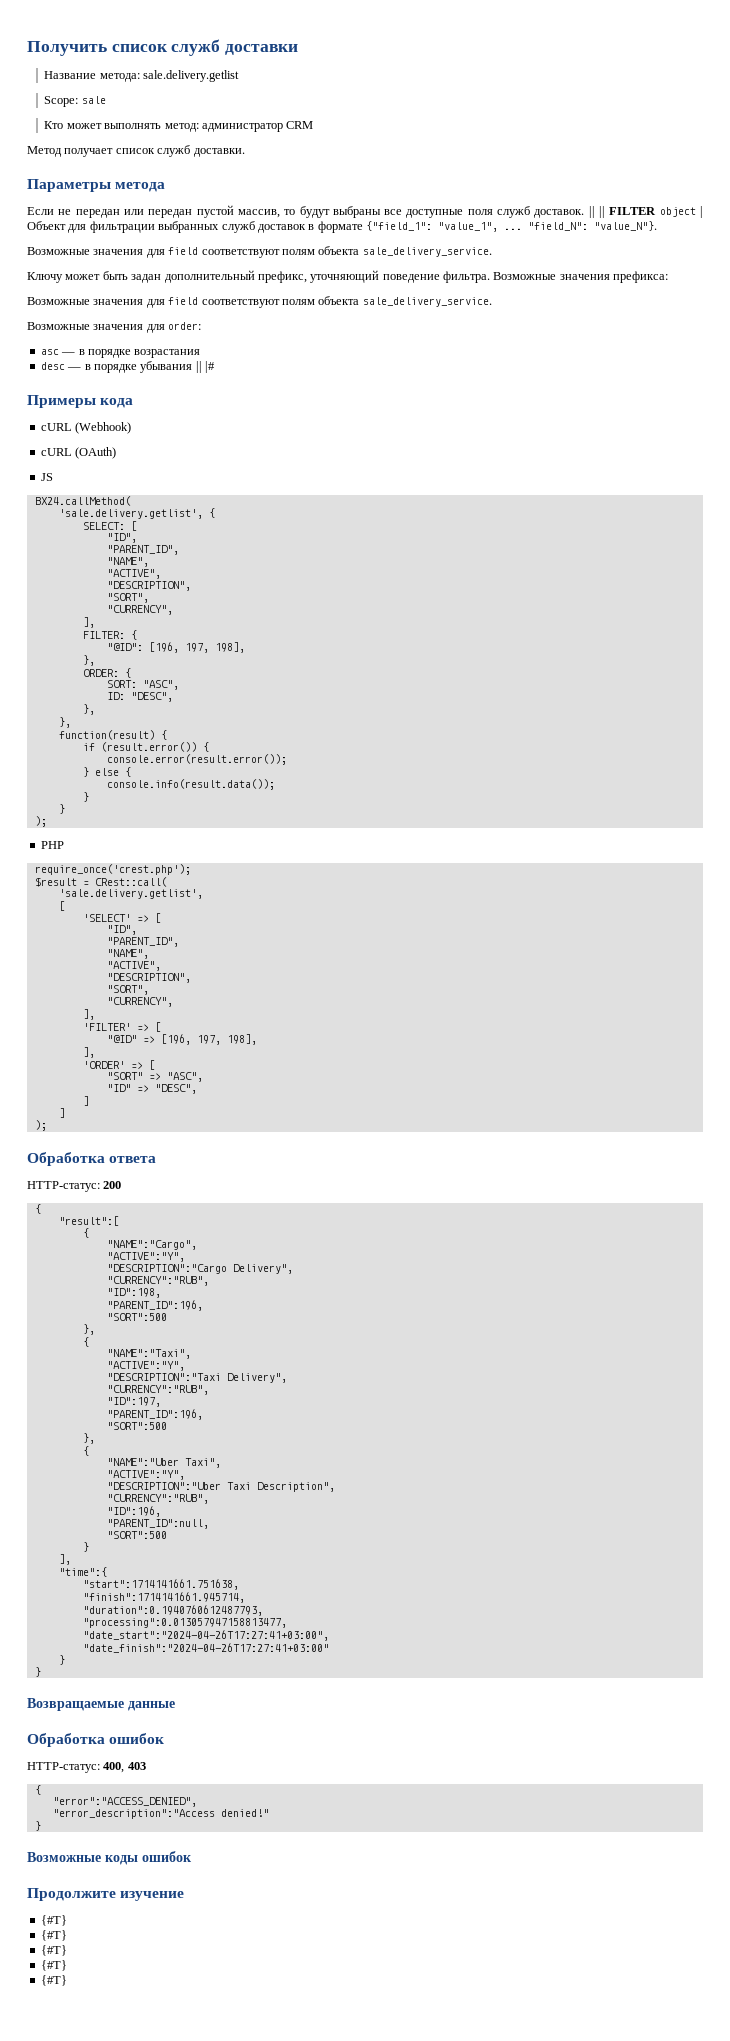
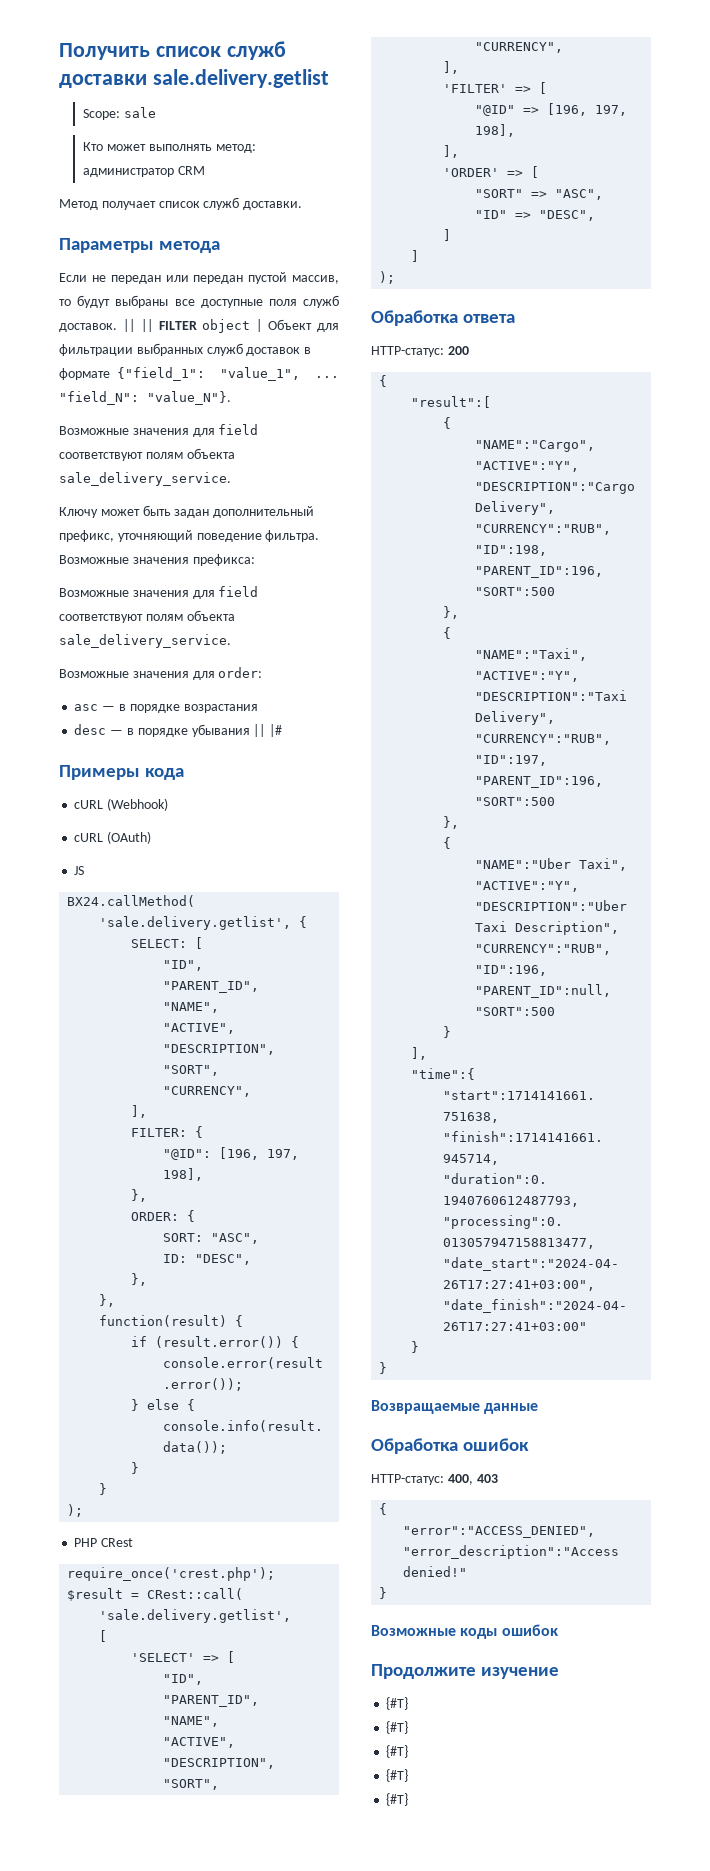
- Получить список служб доставки
- Название метода: sale.delivery.getlist
+ Получить список служб доставки sale.delivery.getlist
- PHP
+ PHP CRest

